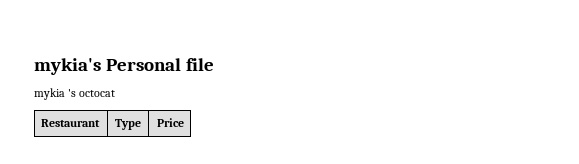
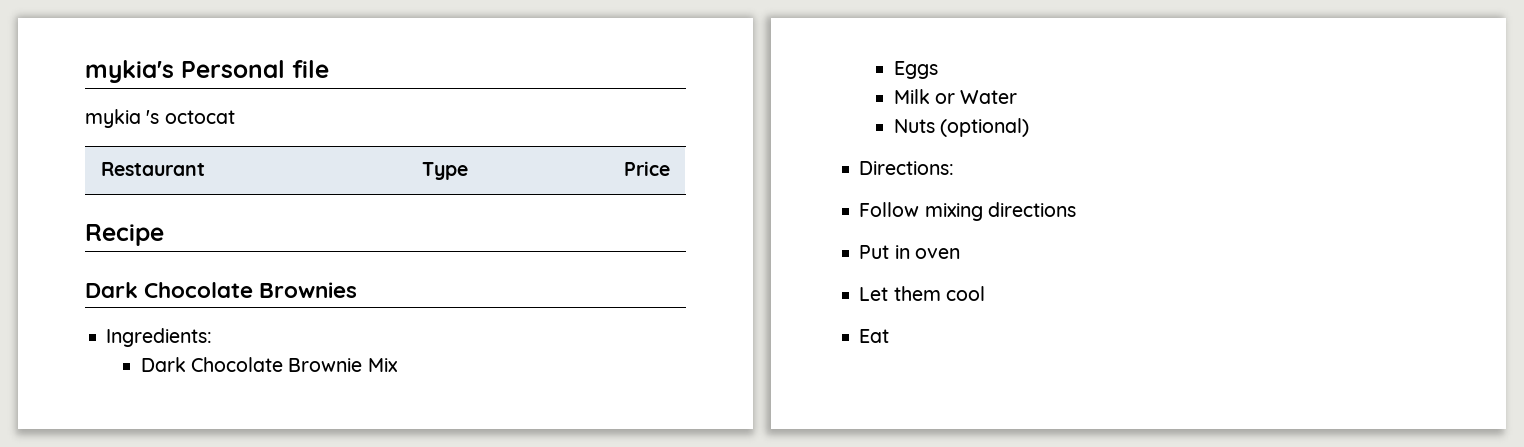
+ Recipe
+ Dark Chocolate Brownies
+ Ingredients:
+ Dark Chocolate Brownie Mix
+ Eggs
+ Milk or Water
+ Nuts (optional)
+ Directions:
+ Follow mixing directions
+ Put in oven
+ Let them cool
+ Eat

